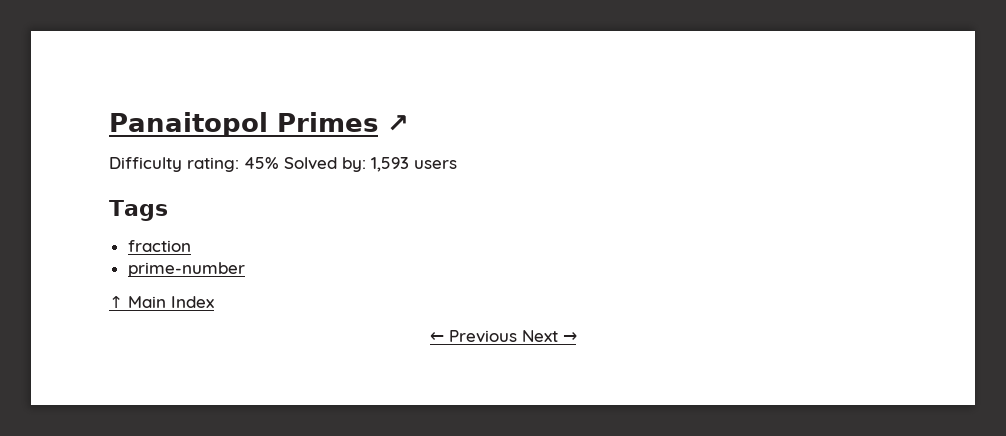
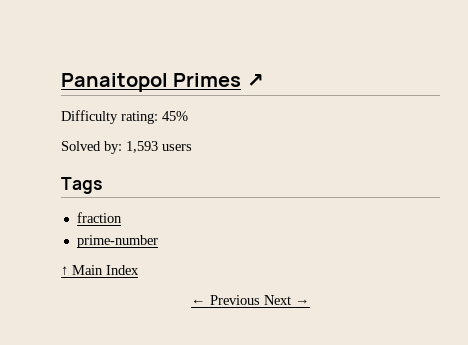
- Difficulty rating: 45% Solved by: 1,593 users
+ Difficulty rating: 45%
+ Solved by: 1,593 users

